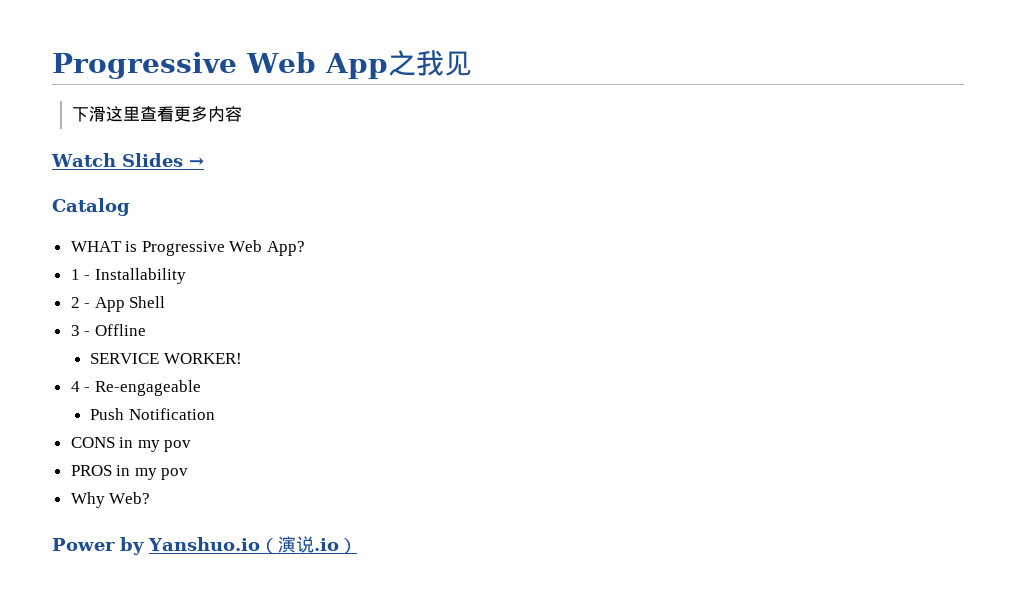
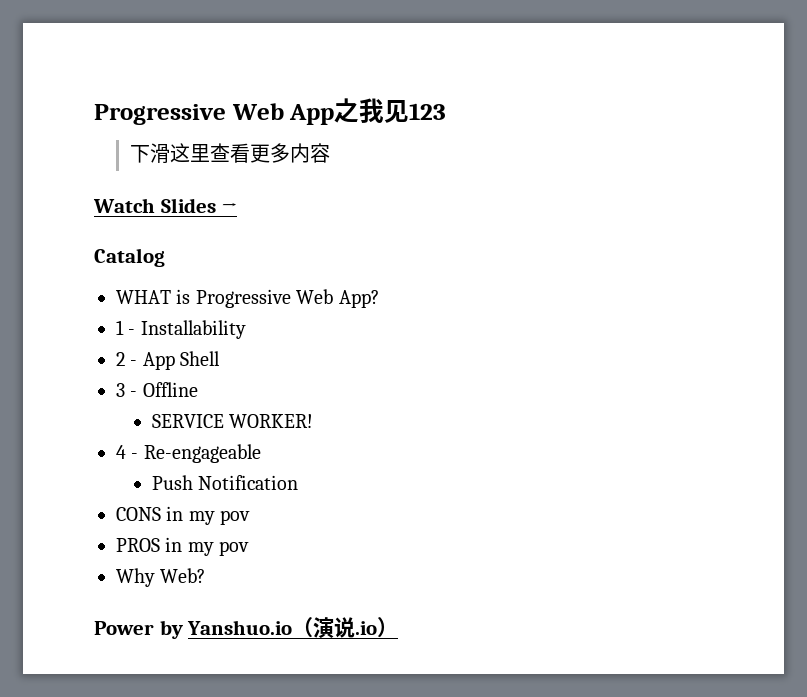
- Progressive Web App之我见
+ Progressive Web App之我见123

